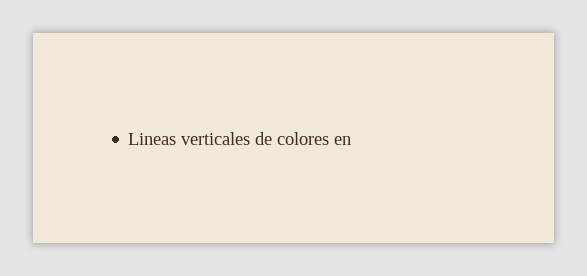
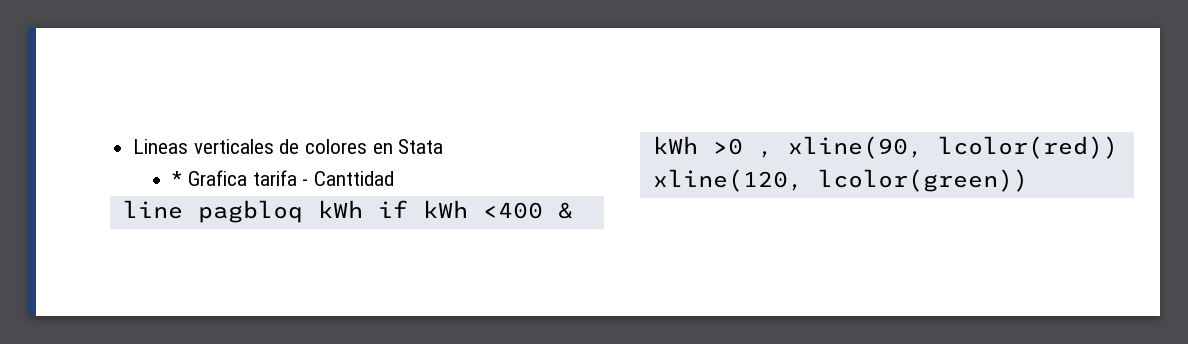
- Lineas verticales de colores en
+ Lineas verticales de colores en Stata
+ * Grafica tarifa - Canttidad
+ line pagbloq kWh if kWh <400 & kWh >0 , xline(90, lcolor(red)) xline(120, lcolor(green))

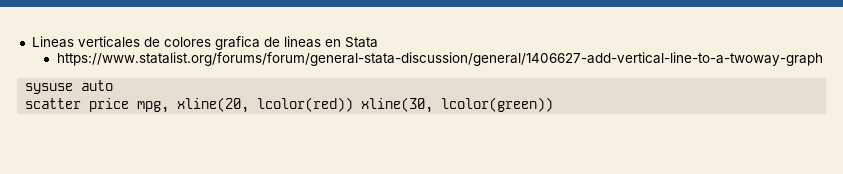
- Lineas verticales de colores en Stata
+ Lineas verticales de colores grafica de lineas en Stata
- * Grafica tarifa - Canttidad
- line pagbloq kWh if kWh <400 & kWh >0 , xline(90, lcolor(red)) xline(120, lcolor(green))
+ https://www.statalist.org/forums/forum/general-stata-discussion/general/1406627-add-vertical-line-to-a-twoway-graph
+ sysuse auto
+ scatter price mpg, xline(20, lcolor(red)) xline(30, lcolor(green))

